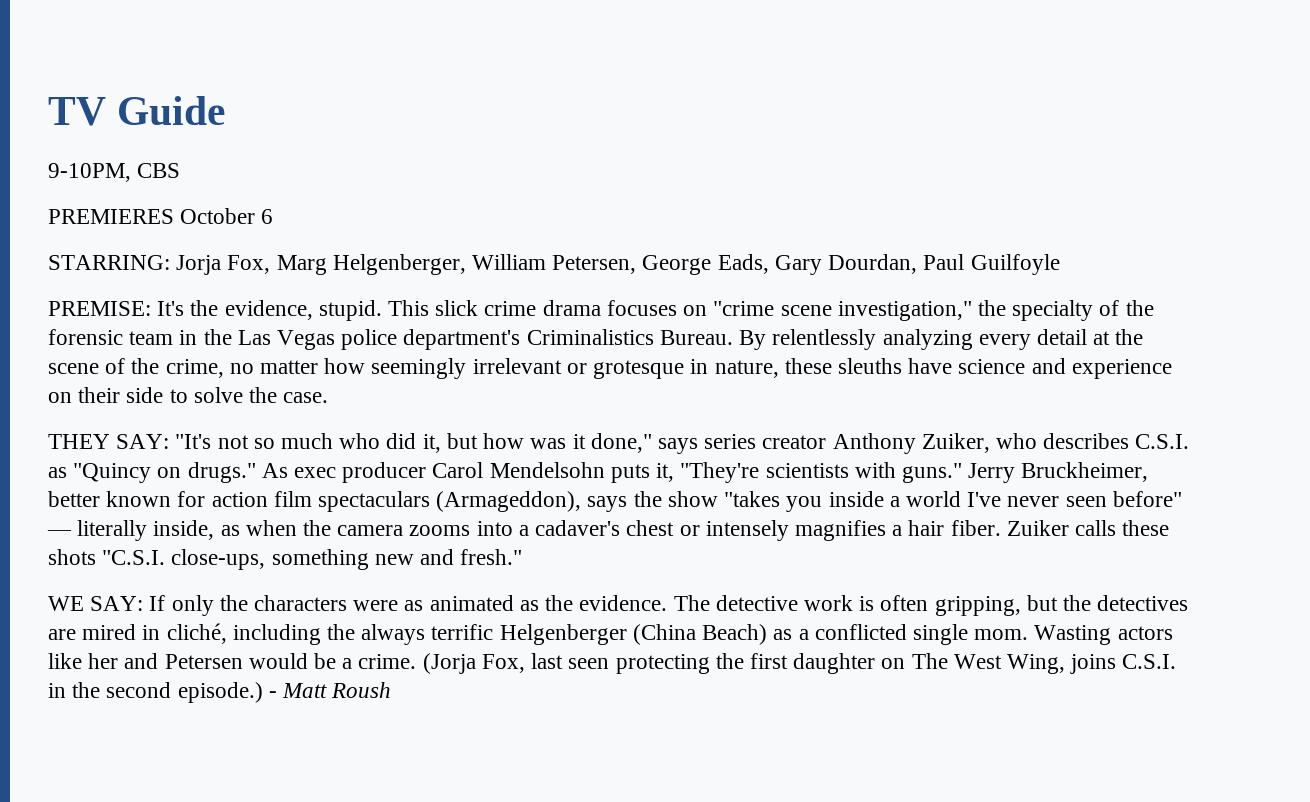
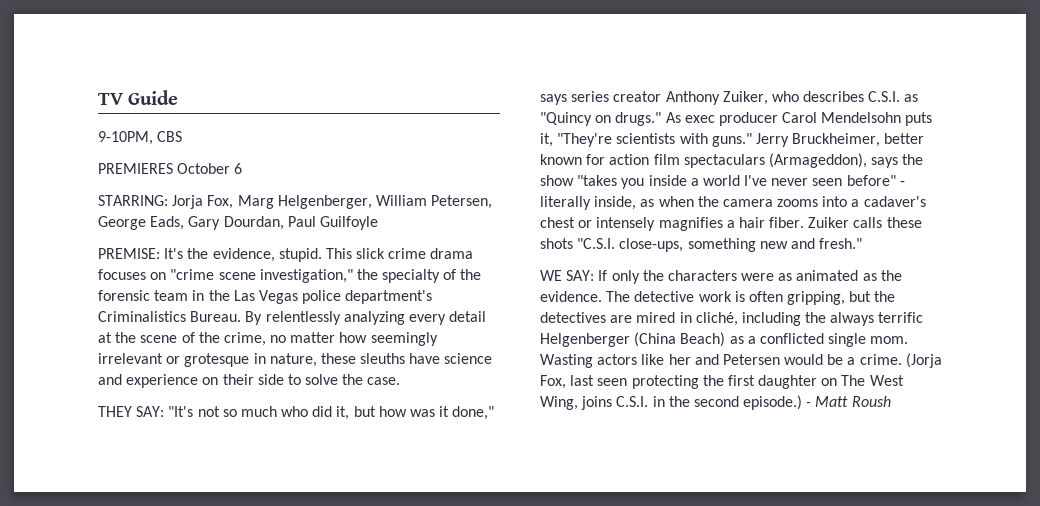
- Jerry Bruckheimer, better known for action film spectaculars (Armageddon), says the show "takes you inside a world I've never seen before" — literally inside, as when the camera zooms into a cadaver's chest or intensely magnifies a hair fiber.
+ Jerry Bruckheimer, better known for action film spectaculars (Armageddon), says the show "takes you inside a world I've never seen before" - literally inside, as when the camera zooms into a cadaver's chest or intensely magnifies a hair fiber.

